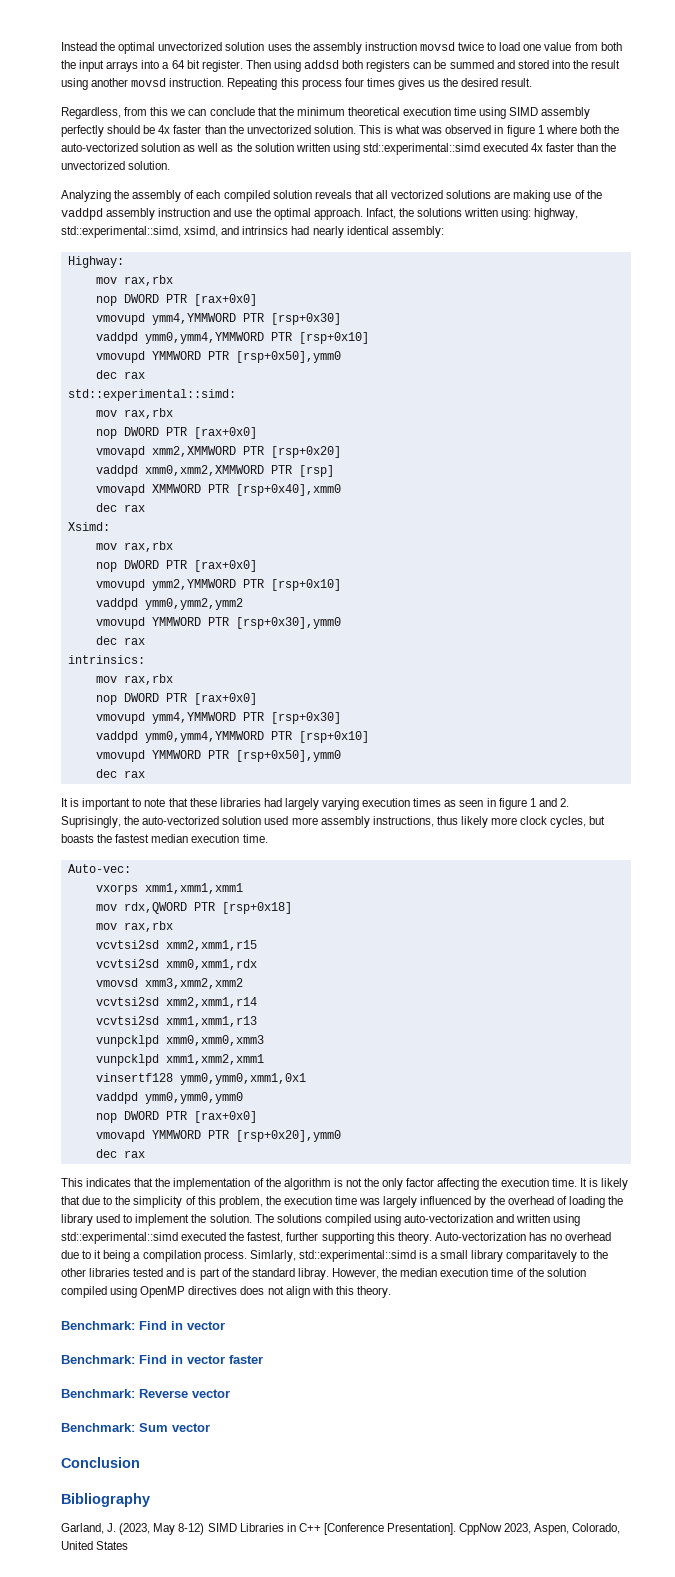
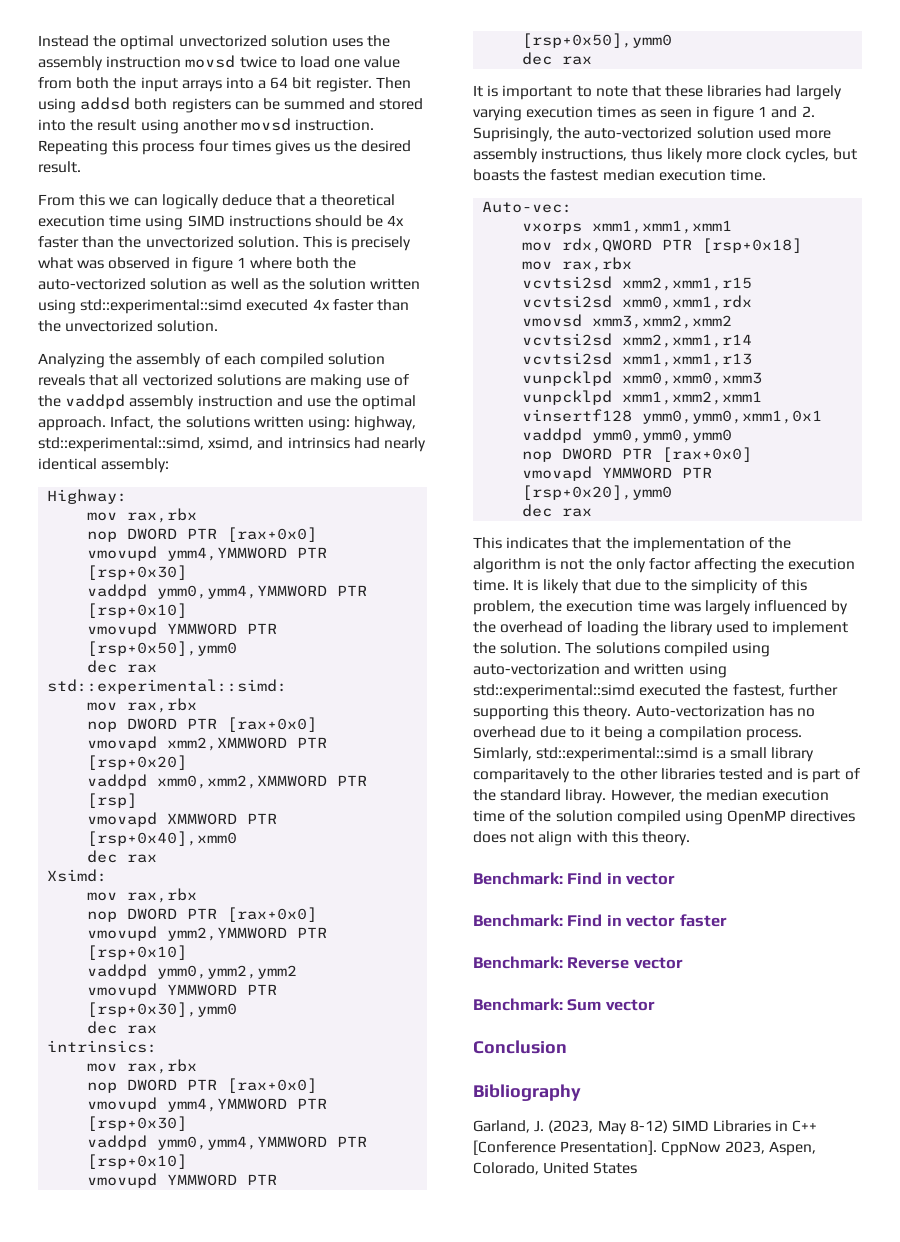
- Regardless, from this we can conclude that the minimum theoretical execution time using SIMD assembly perfectly should be 4x faster than the unvectorized solution.
+ From this we can logically deduce that a theoretical execution time using SIMD instructions should be 4x faster than the unvectorized solution.
- This is what was observed in figure 1 where both the auto-vectorized solution as well as the solution written using std::experimental::simd executed 4x faster than the unvectorized solution.
+ This is precisely what was observed in figure 1 where both the auto-vectorized solution as well as the solution written using std::experimental::simd executed 4x faster than the unvectorized solution.

